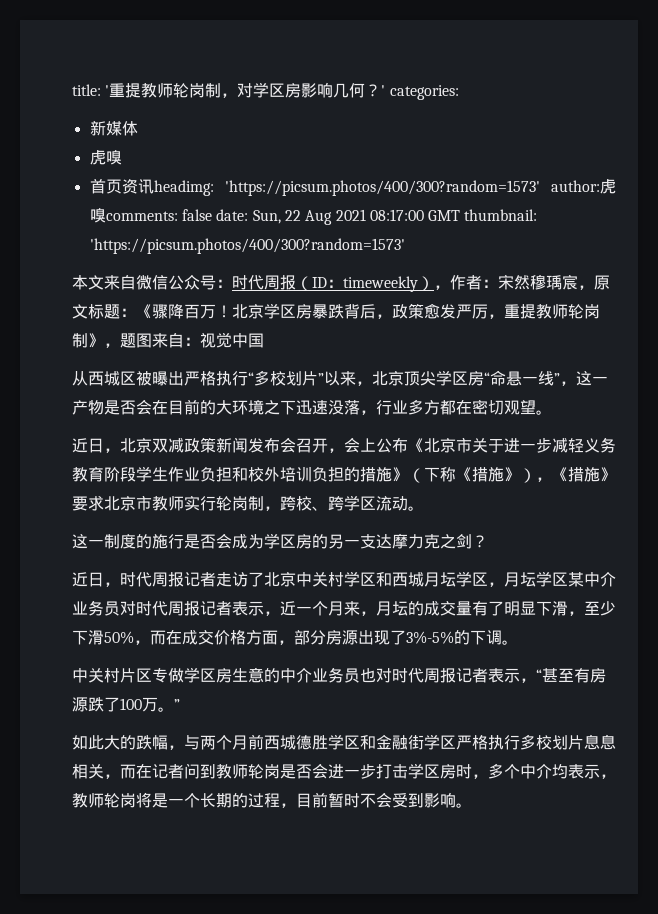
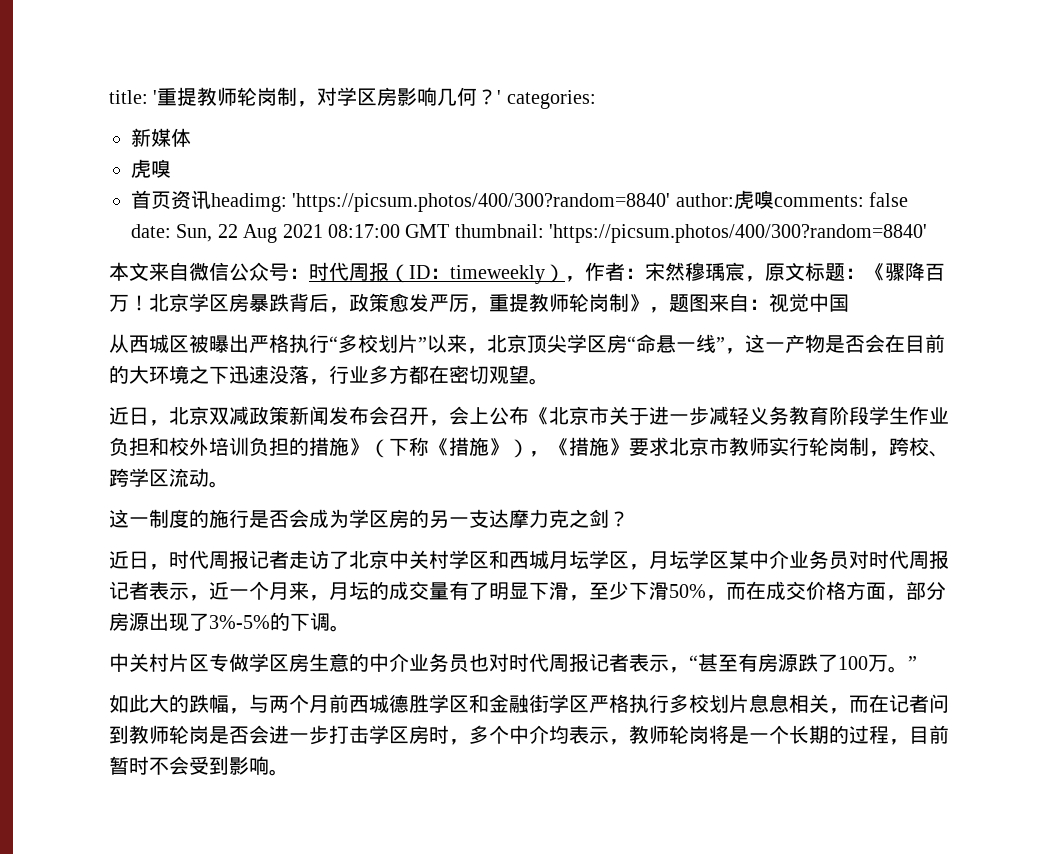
- 首页资讯headimg: 'https://picsum.photos/400/300?random=1573' author:虎嗅comments: false date: Sun, 22 Aug 2021 08:17:00 GMT thumbnail: 'https://picsum.photos/400/300?random=1573'
+ 首页资讯headimg: 'https://picsum.photos/400/300?random=8840' author:虎嗅comments: false date: Sun, 22 Aug 2021 08:17:00 GMT thumbnail: 'https://picsum.photos/400/300?random=8840'

